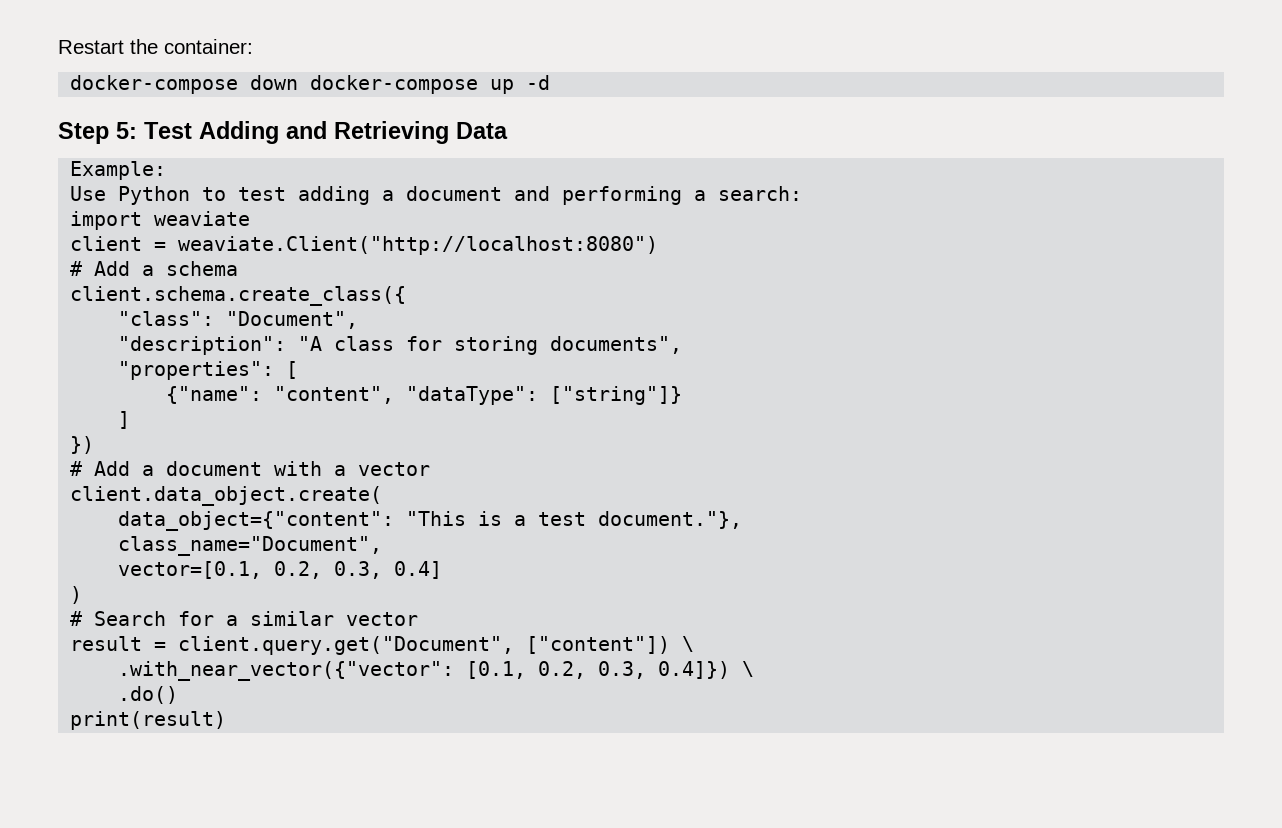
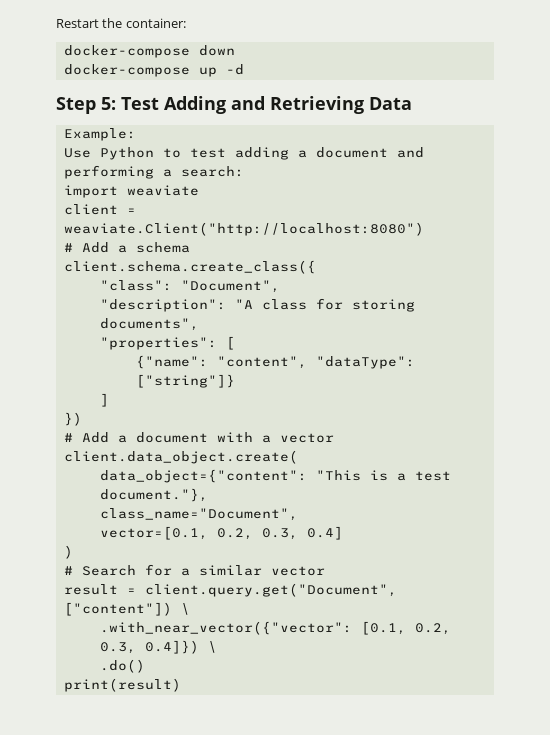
- docker-compose down docker-compose up -d
+ docker-compose down
+ docker-compose up -d

